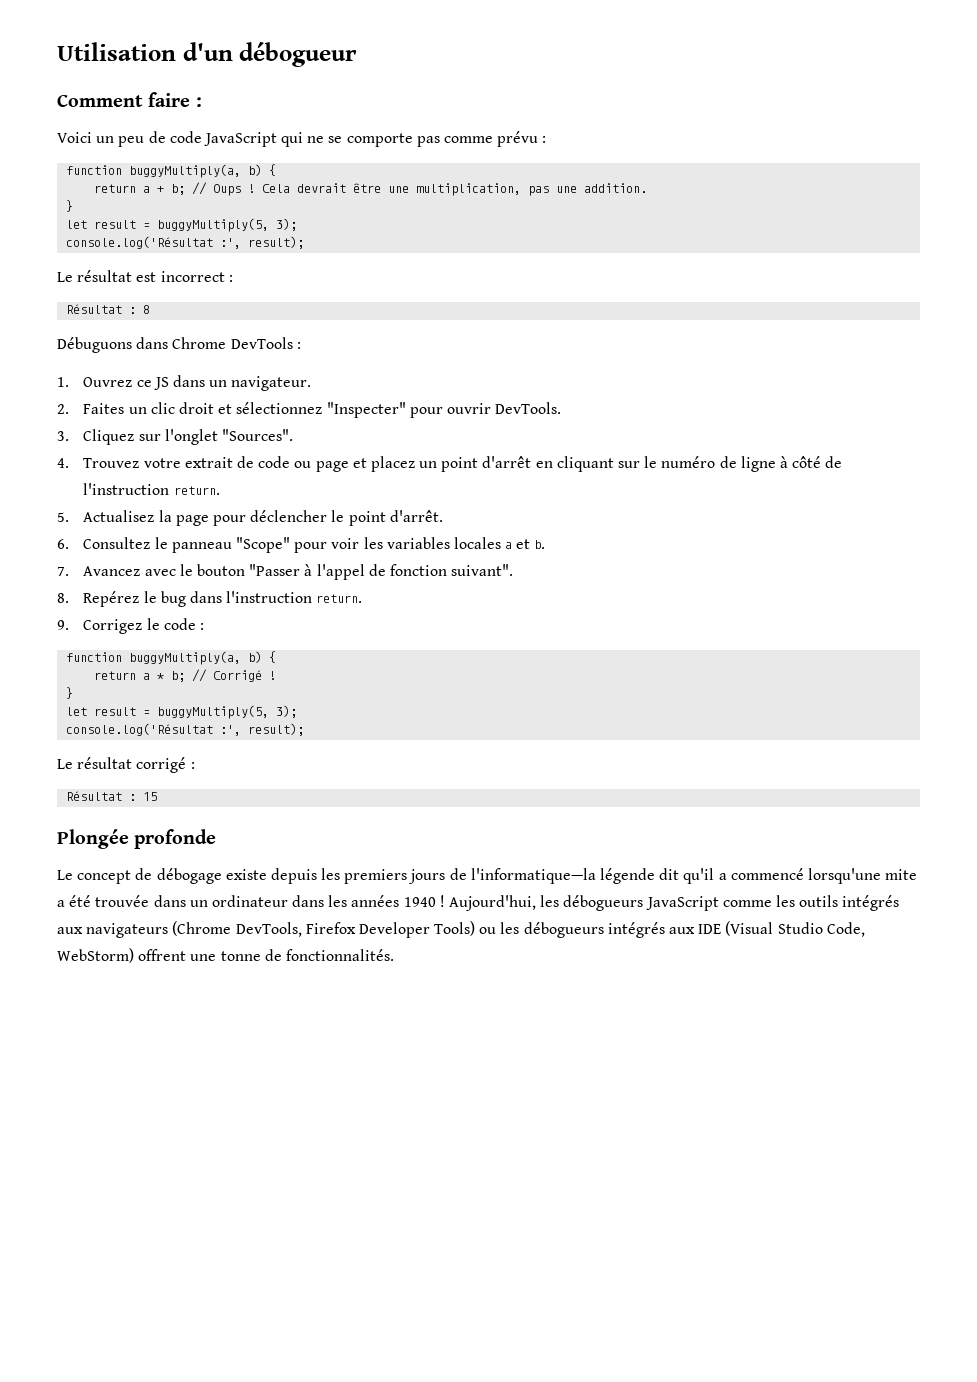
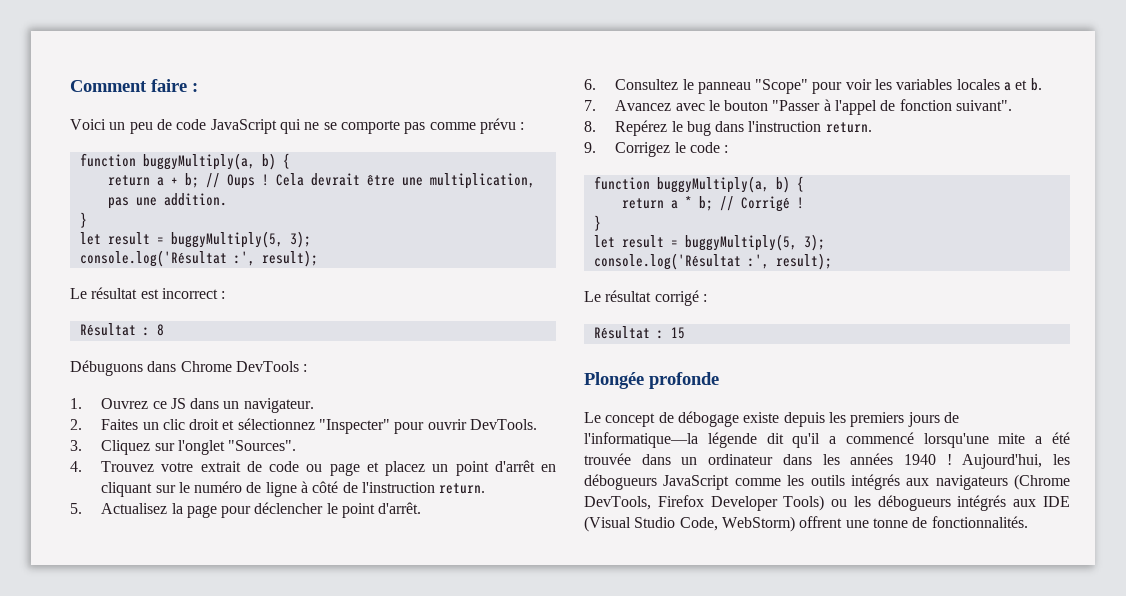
- Utilisation d'un débogueur

